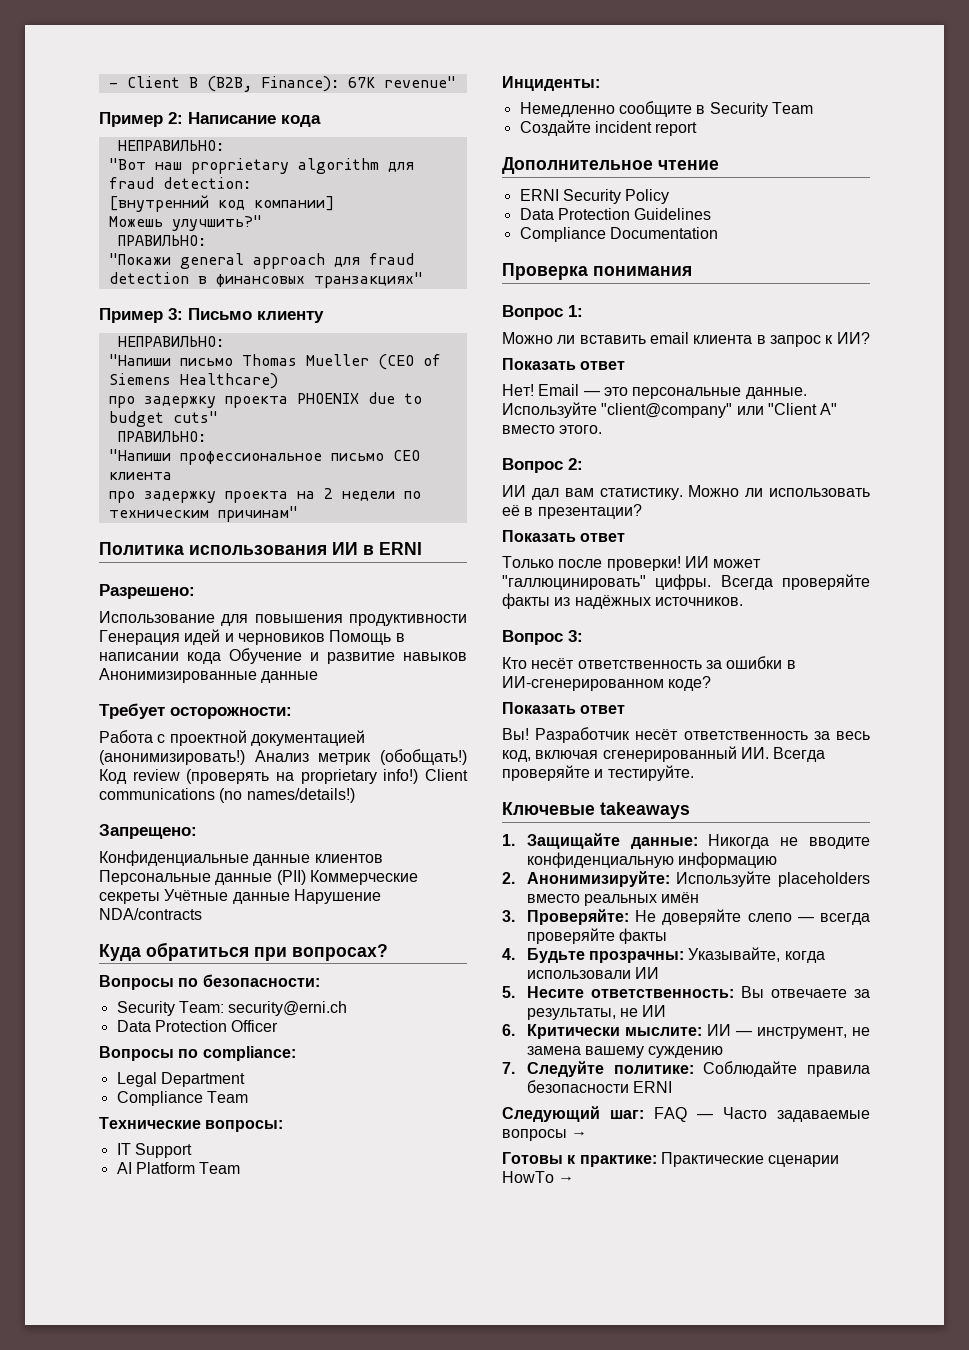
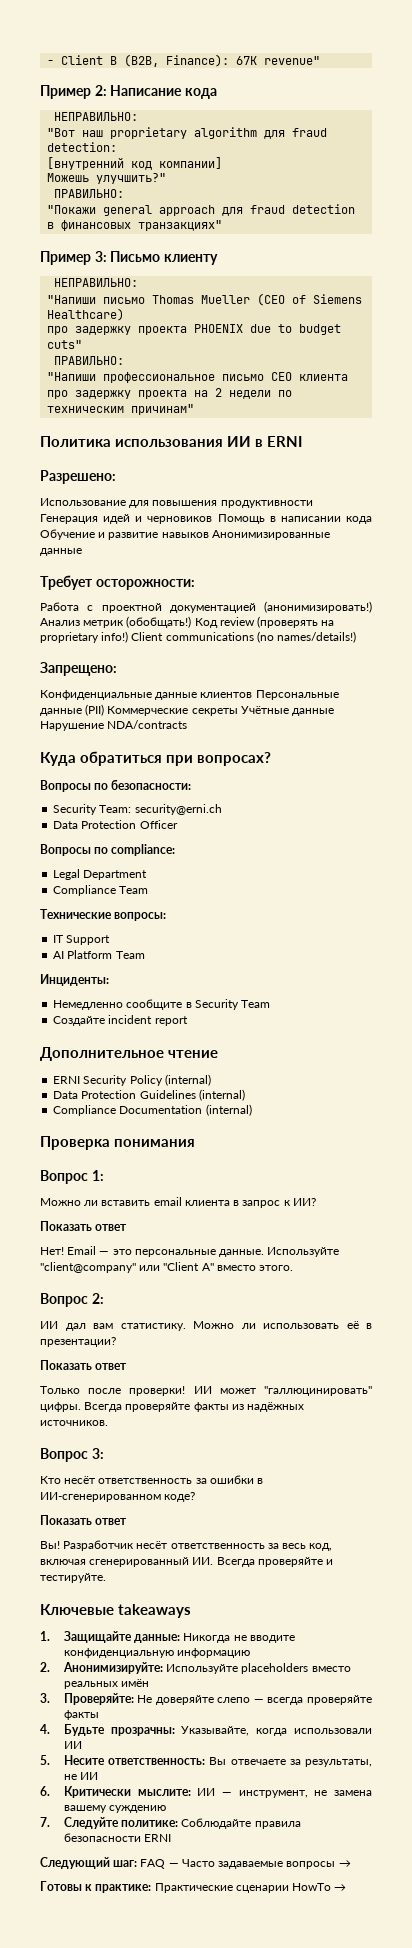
- ERNI Security Policy
+ ERNI Security Policy (internal)
- Data Protection Guidelines
+ Data Protection Guidelines (internal)
- Compliance Documentation
+ Compliance Documentation (internal)

